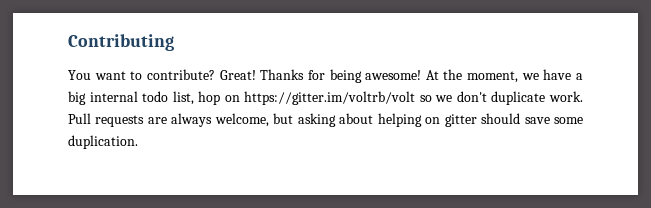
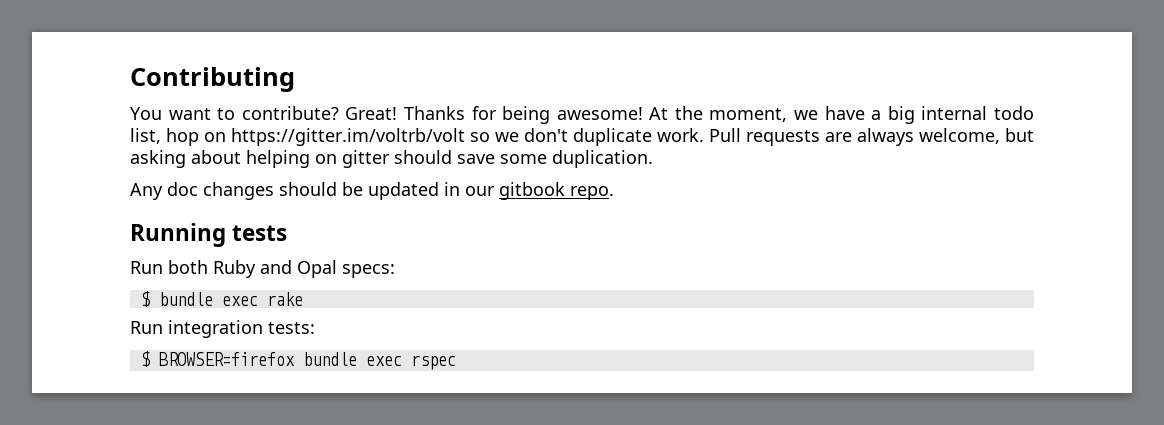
+ Any doc changes should be updated in our gitbook repo.
+ Running tests
+ Run both Ruby and Opal specs:
+ $ bundle exec rake
+ Run integration tests:
+ $ BROWSER=firefox bundle exec rspec

